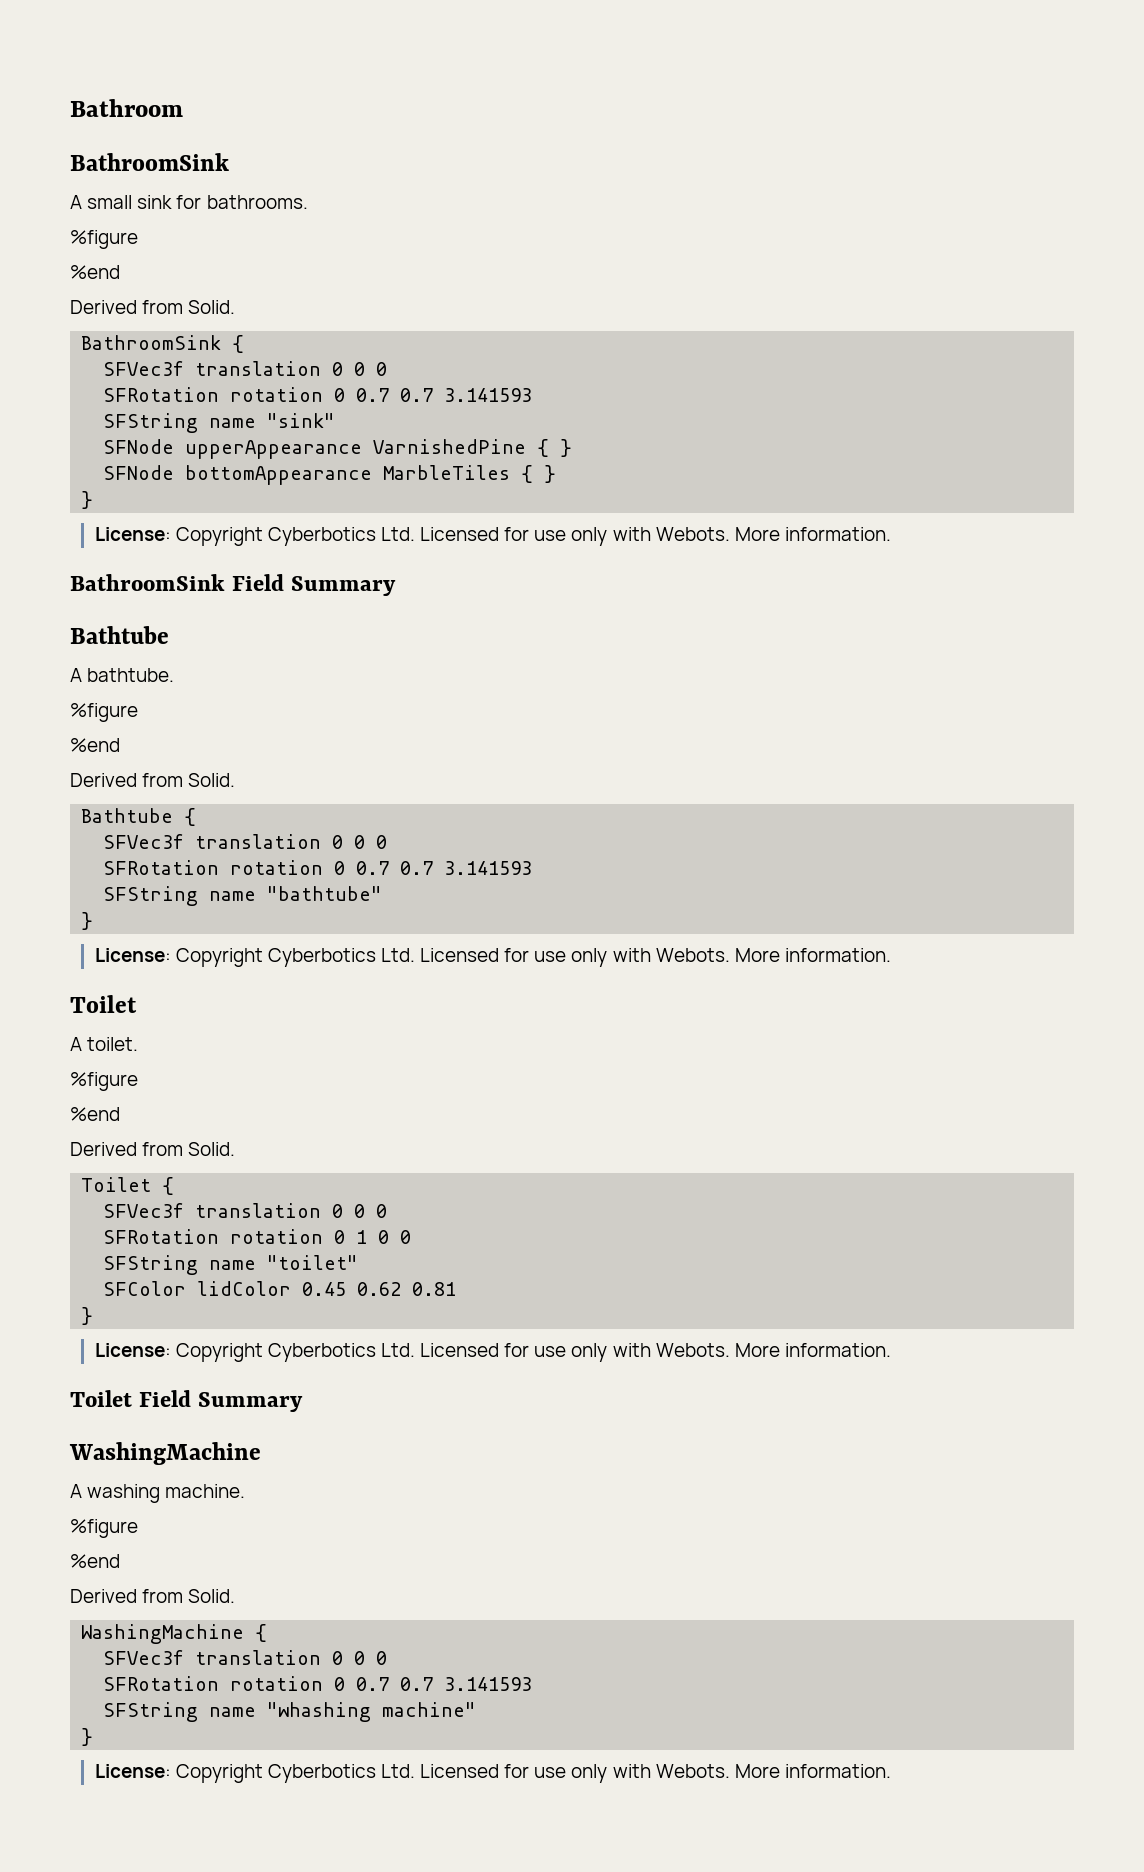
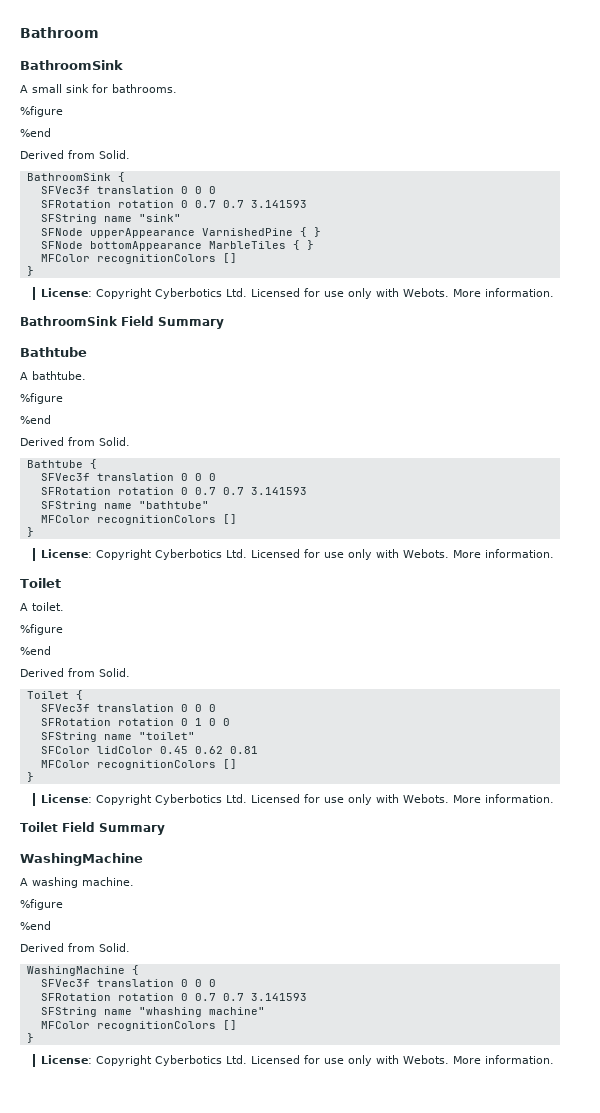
  SFNode bottomAppearance MarbleTiles { }
+ MFColor recognitionColors []
  SFString name "bathtube"
+ MFColor recognitionColors []
  SFColor lidColor 0.45 0.62 0.81
+ MFColor recognitionColors []
  SFString name "whashing machine"
+ MFColor recognitionColors []

